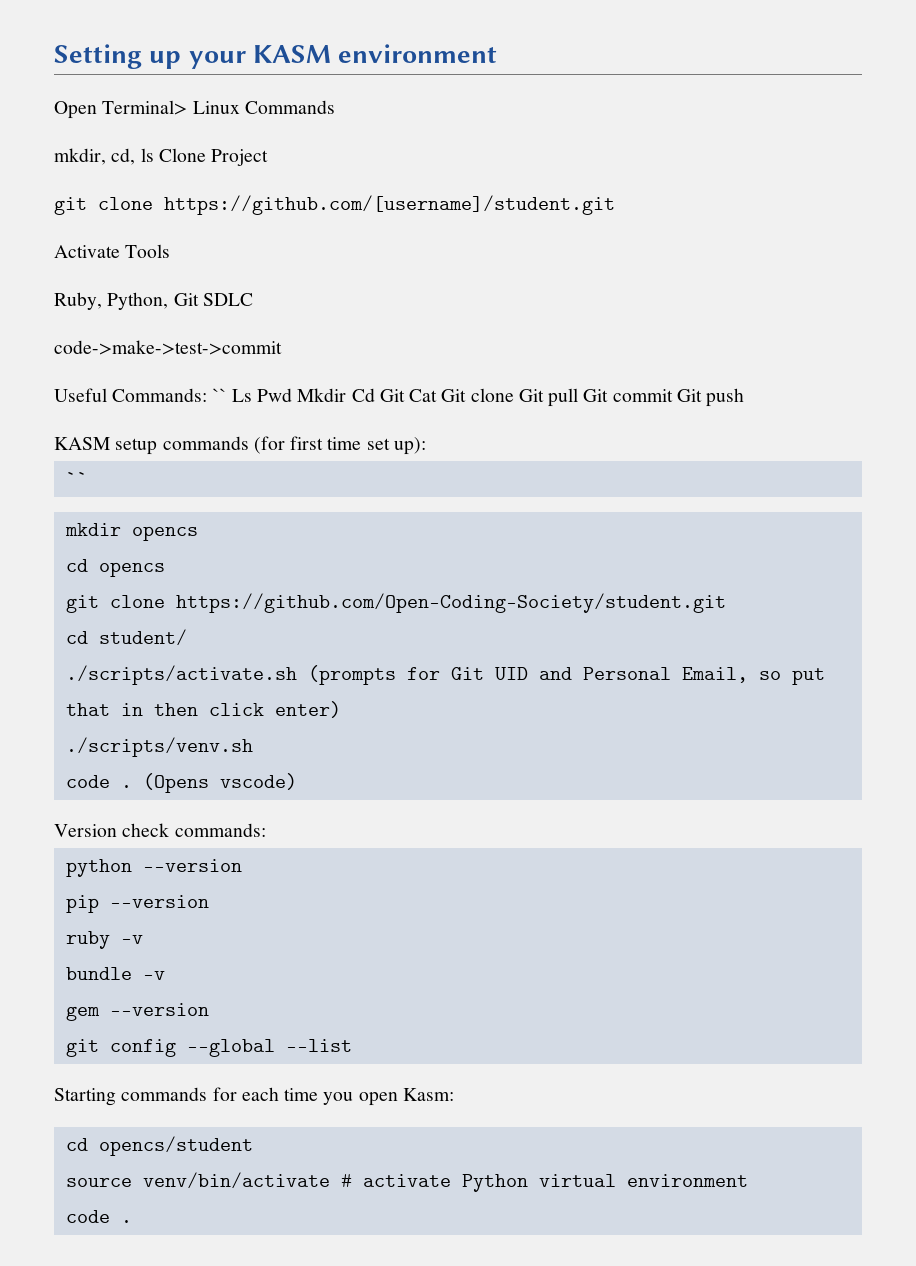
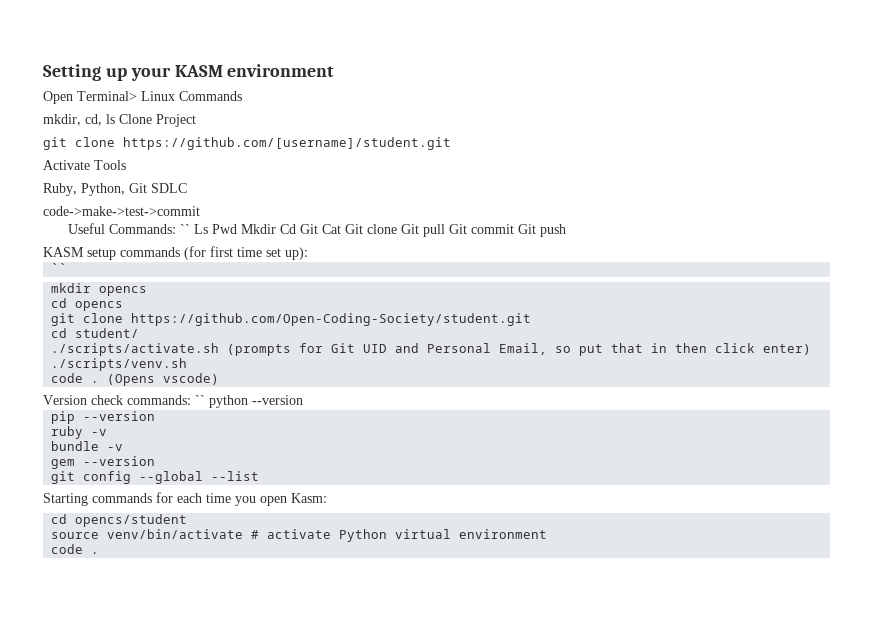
- Version check commands:
- python --version
+ Version check commands: `` python --version

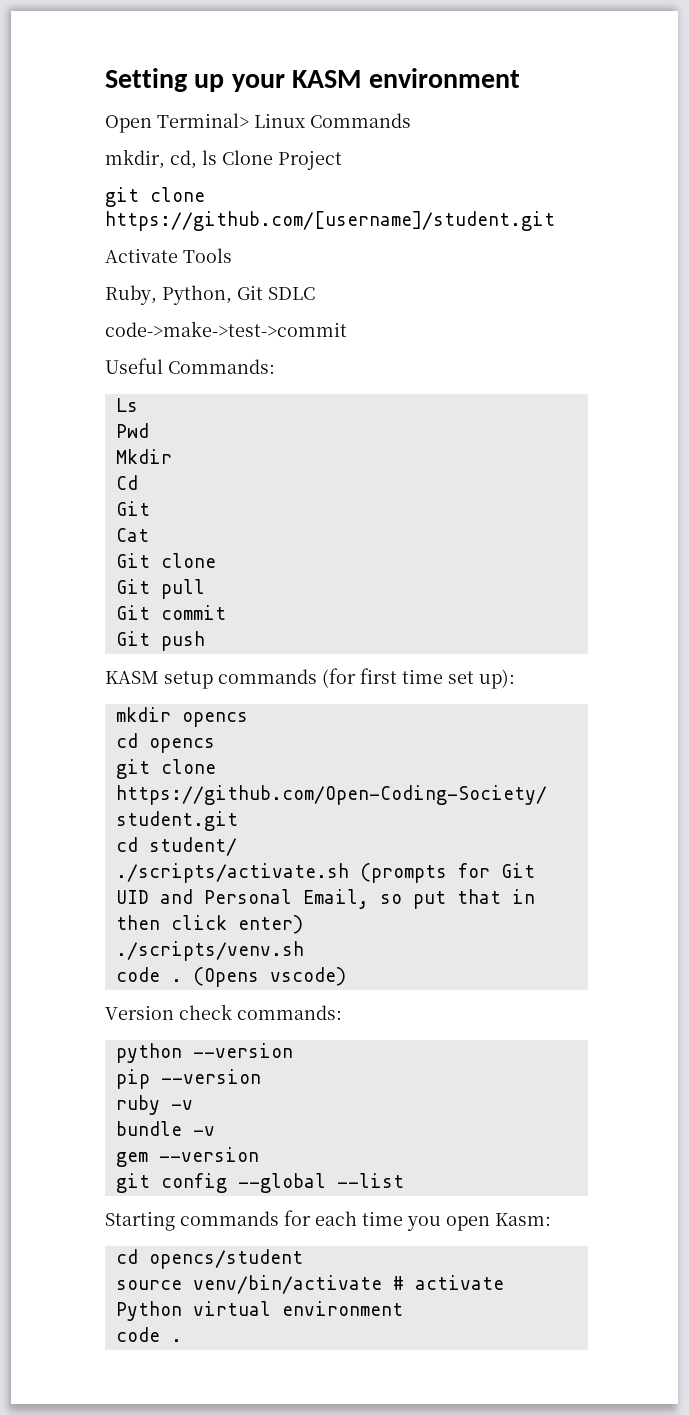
- Useful Commands: `` Ls Pwd Mkdir Cd Git Cat Git clone Git pull Git commit Git push
+ Useful Commands:
+ Ls
+ Pwd
+ Mkdir
+ Cd
+ Git
+ Cat
+ Git clone
+ Git pull
+ Git commit
+ Git push
  KASM setup commands (for first time set up):
- ``
- Version check commands: `` python --version
+ Version check commands:
+ python --version

